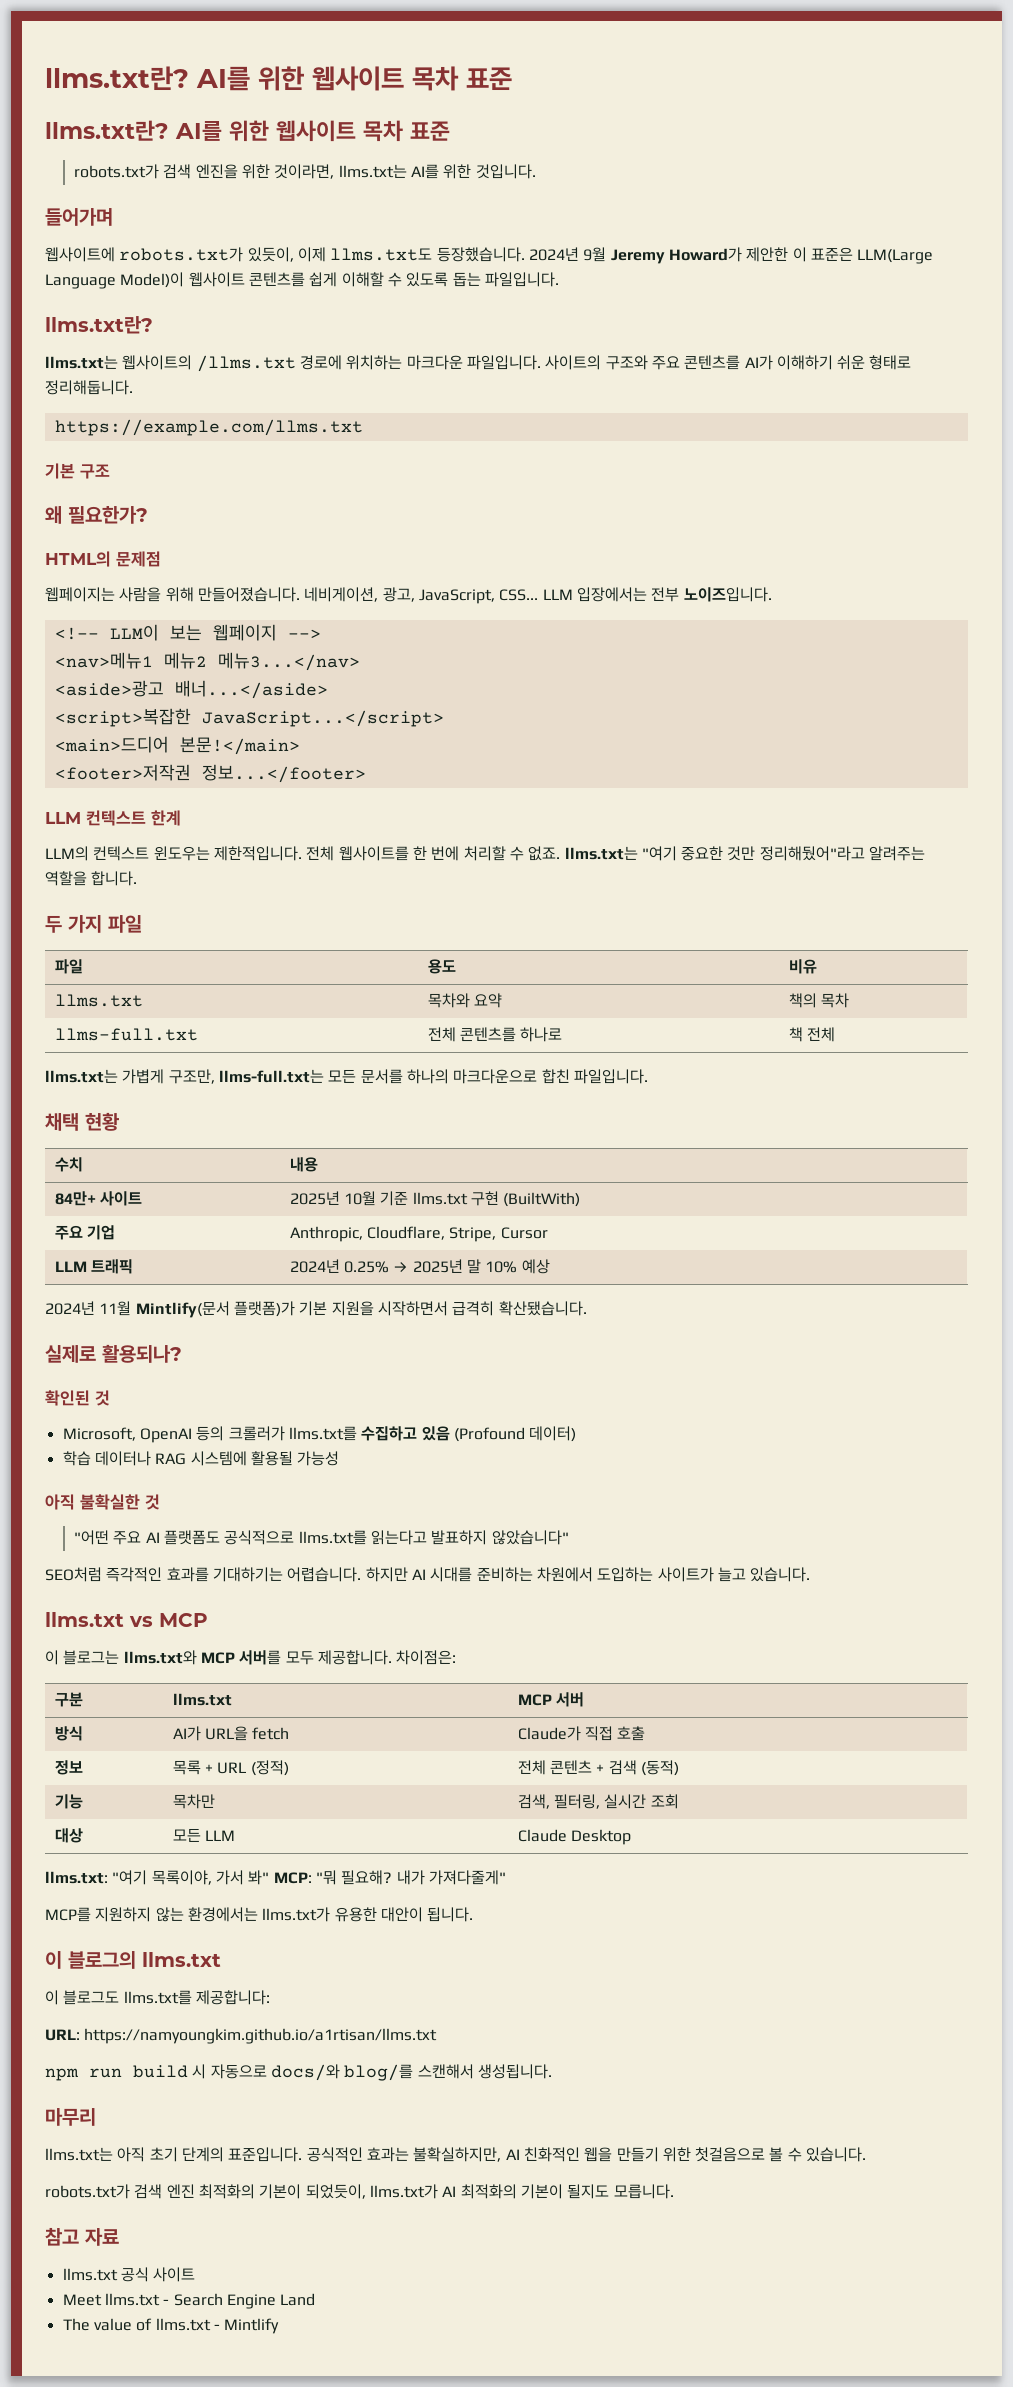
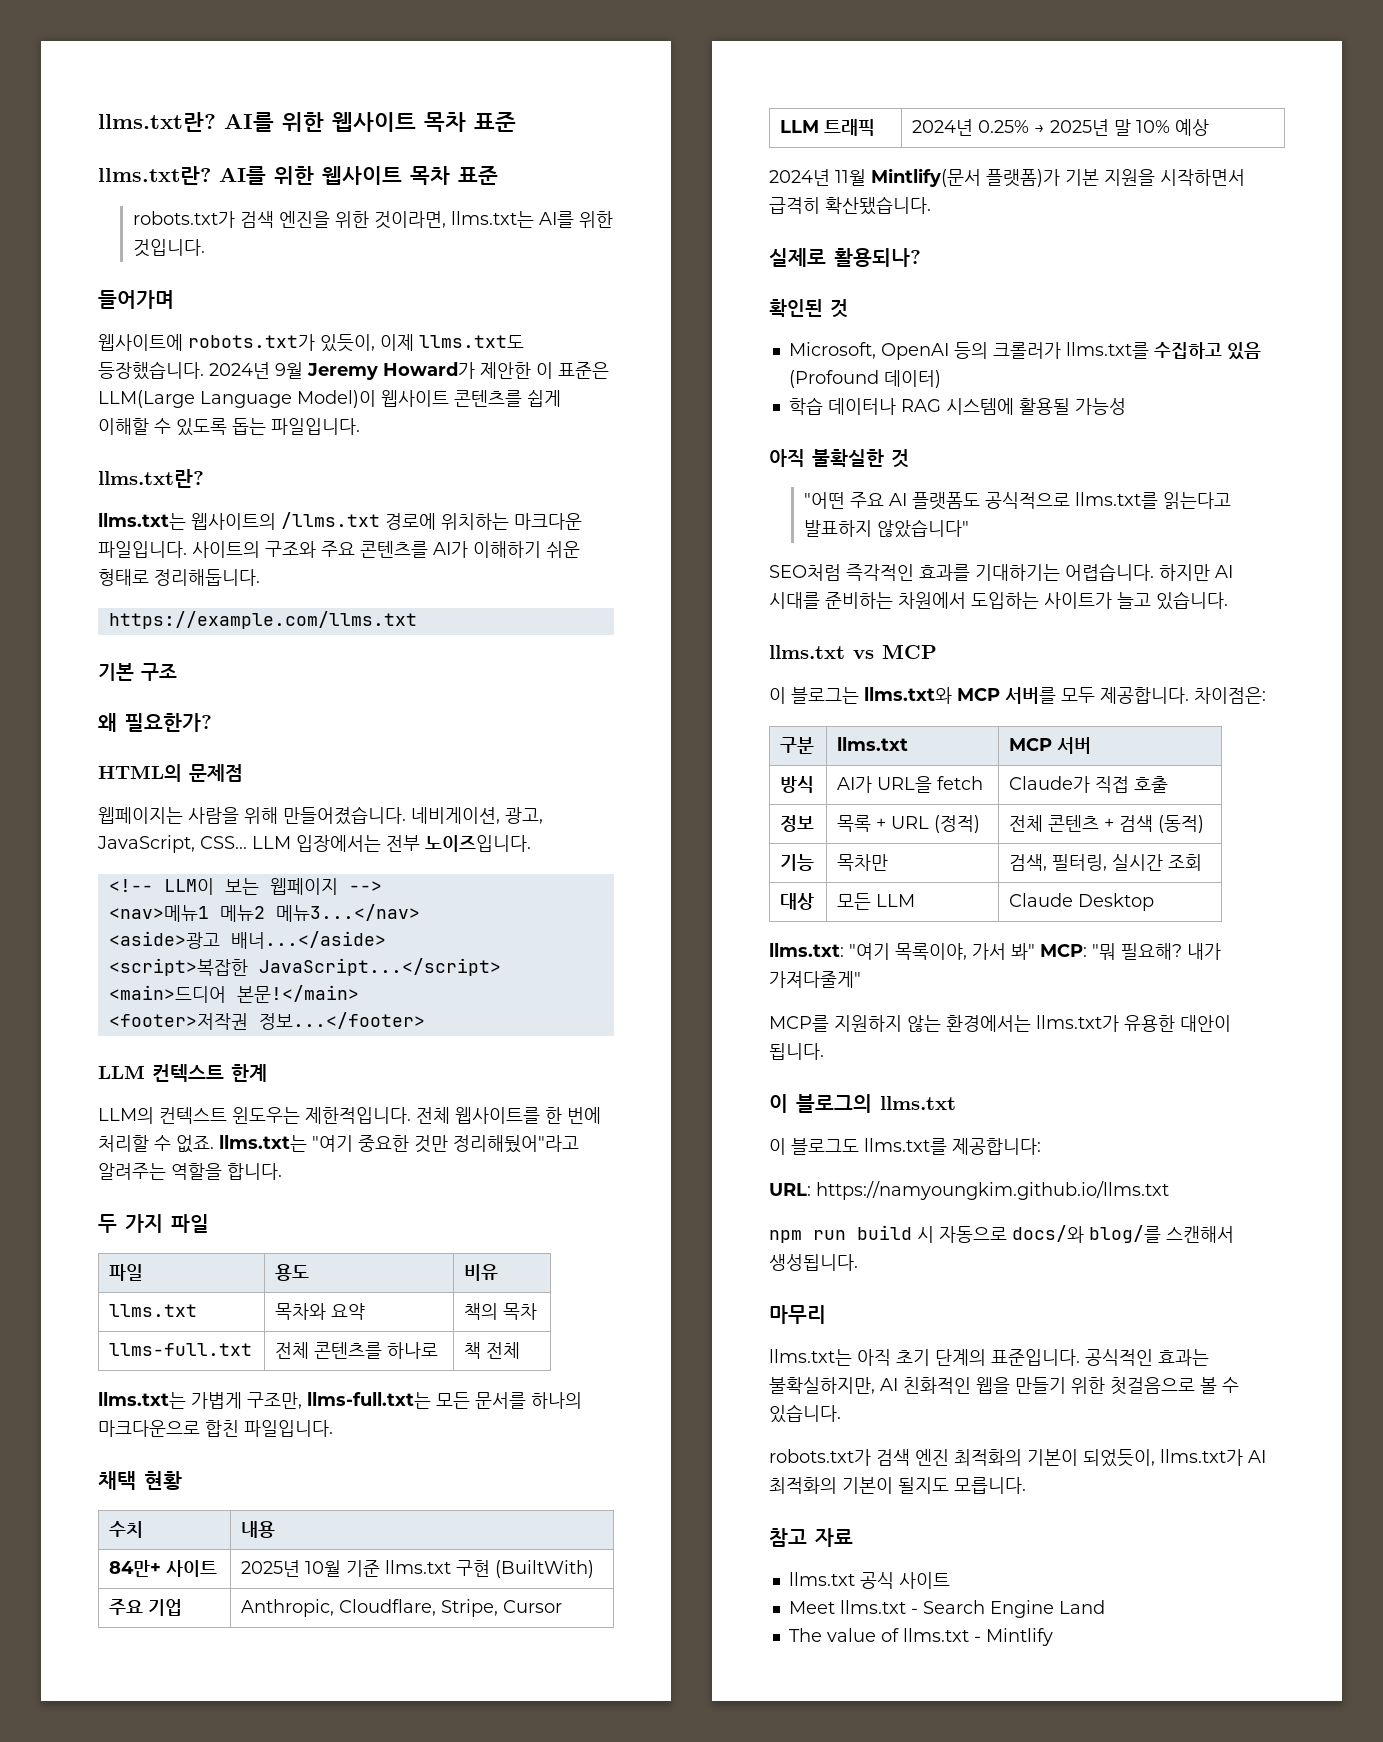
- URL: https://namyoungkim.github.io/a1rtisan/llms.txt
+ URL: https://namyoungkim.github.io/llms.txt

